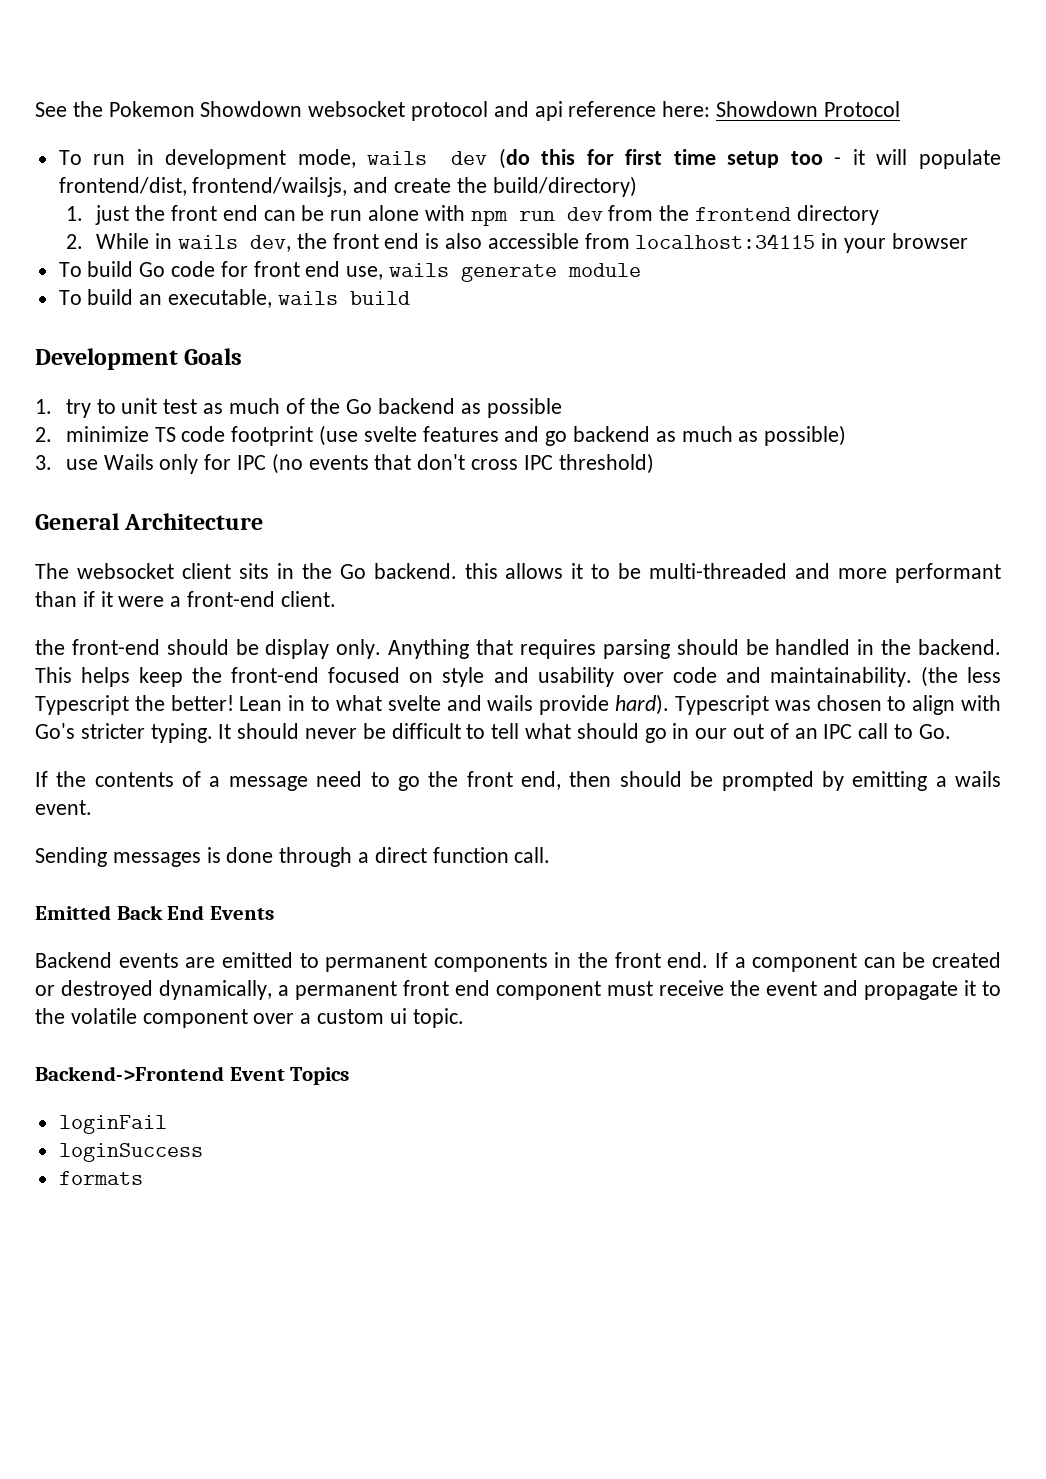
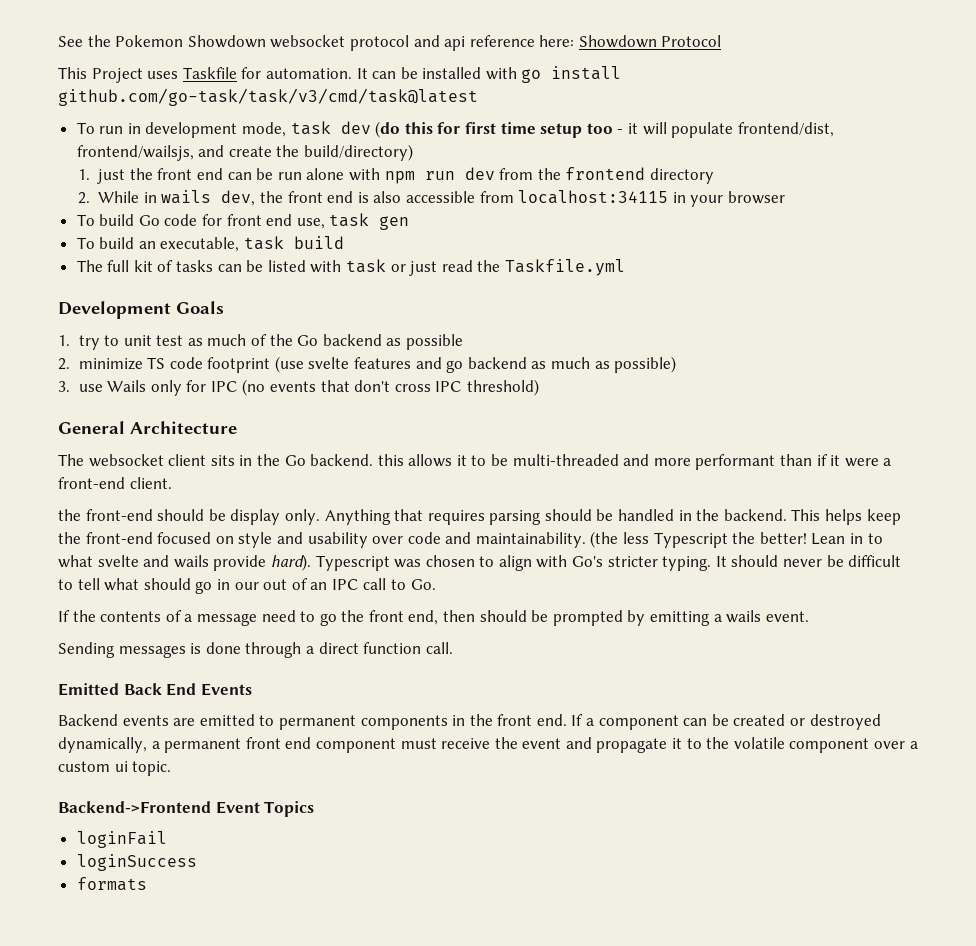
+ This Project uses Taskfile for automation. It can be installed with go install github.com/go-task/task/v3/cmd/task@latest
- To run in development mode, wails dev (do this for first time setup too - it will populate frontend/dist, frontend/wailsjs, and create the build/directory)
+ To run in development mode, task dev (do this for first time setup too - it will populate frontend/dist, frontend/wailsjs, and create the build/directory)
- To build Go code for front end use, wails generate module
+ To build Go code for front end use, task gen
- To build an executable, wails build
+ To build an executable, task build
+ The full kit of tasks can be listed with task or just read the Taskfile.yml

